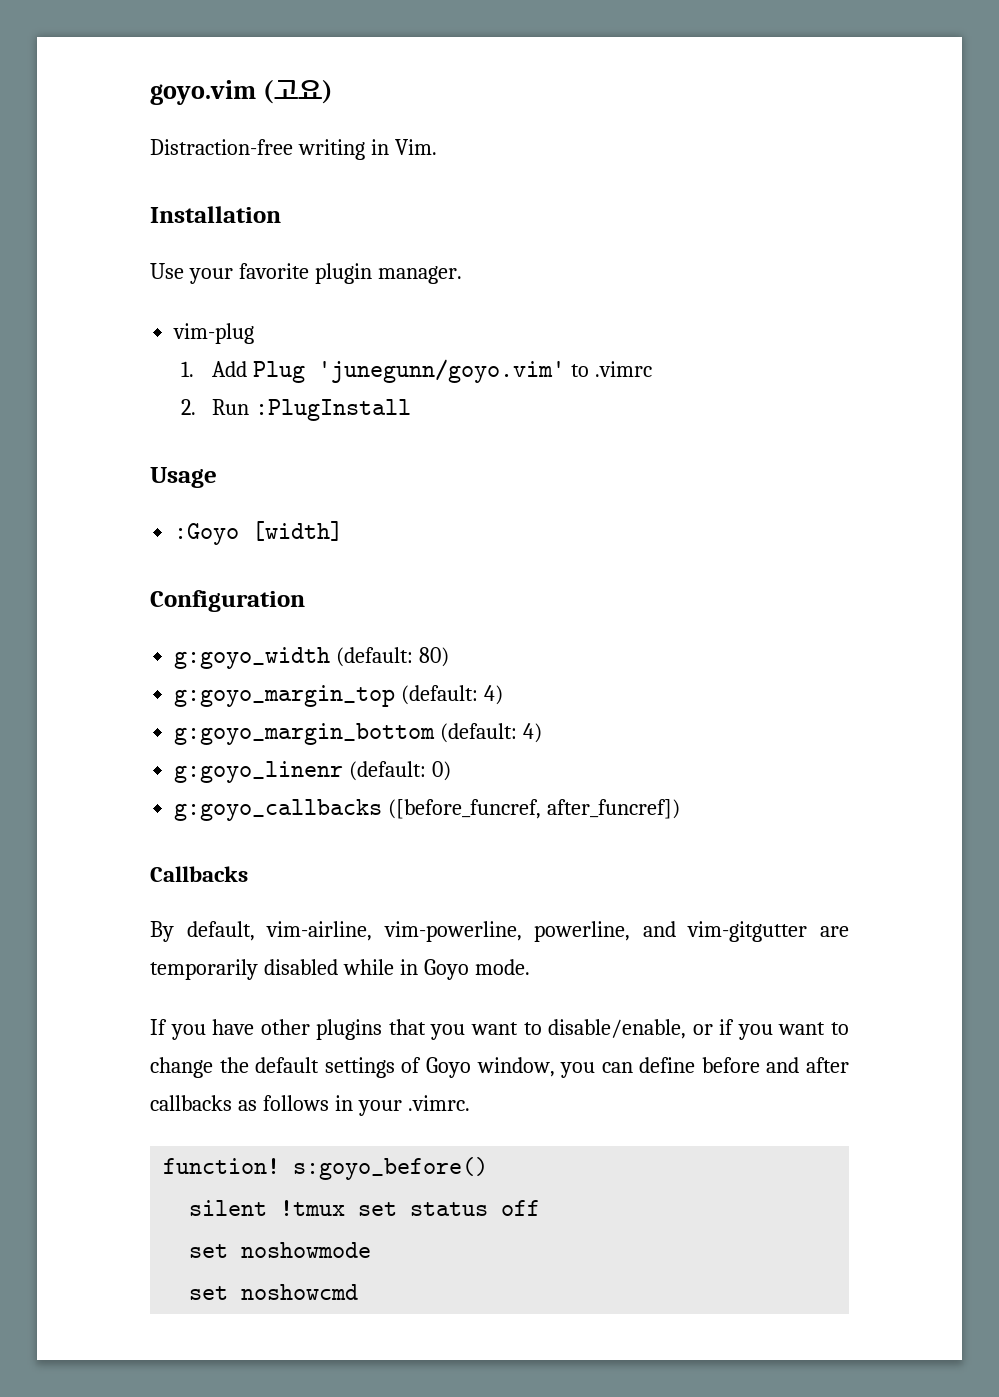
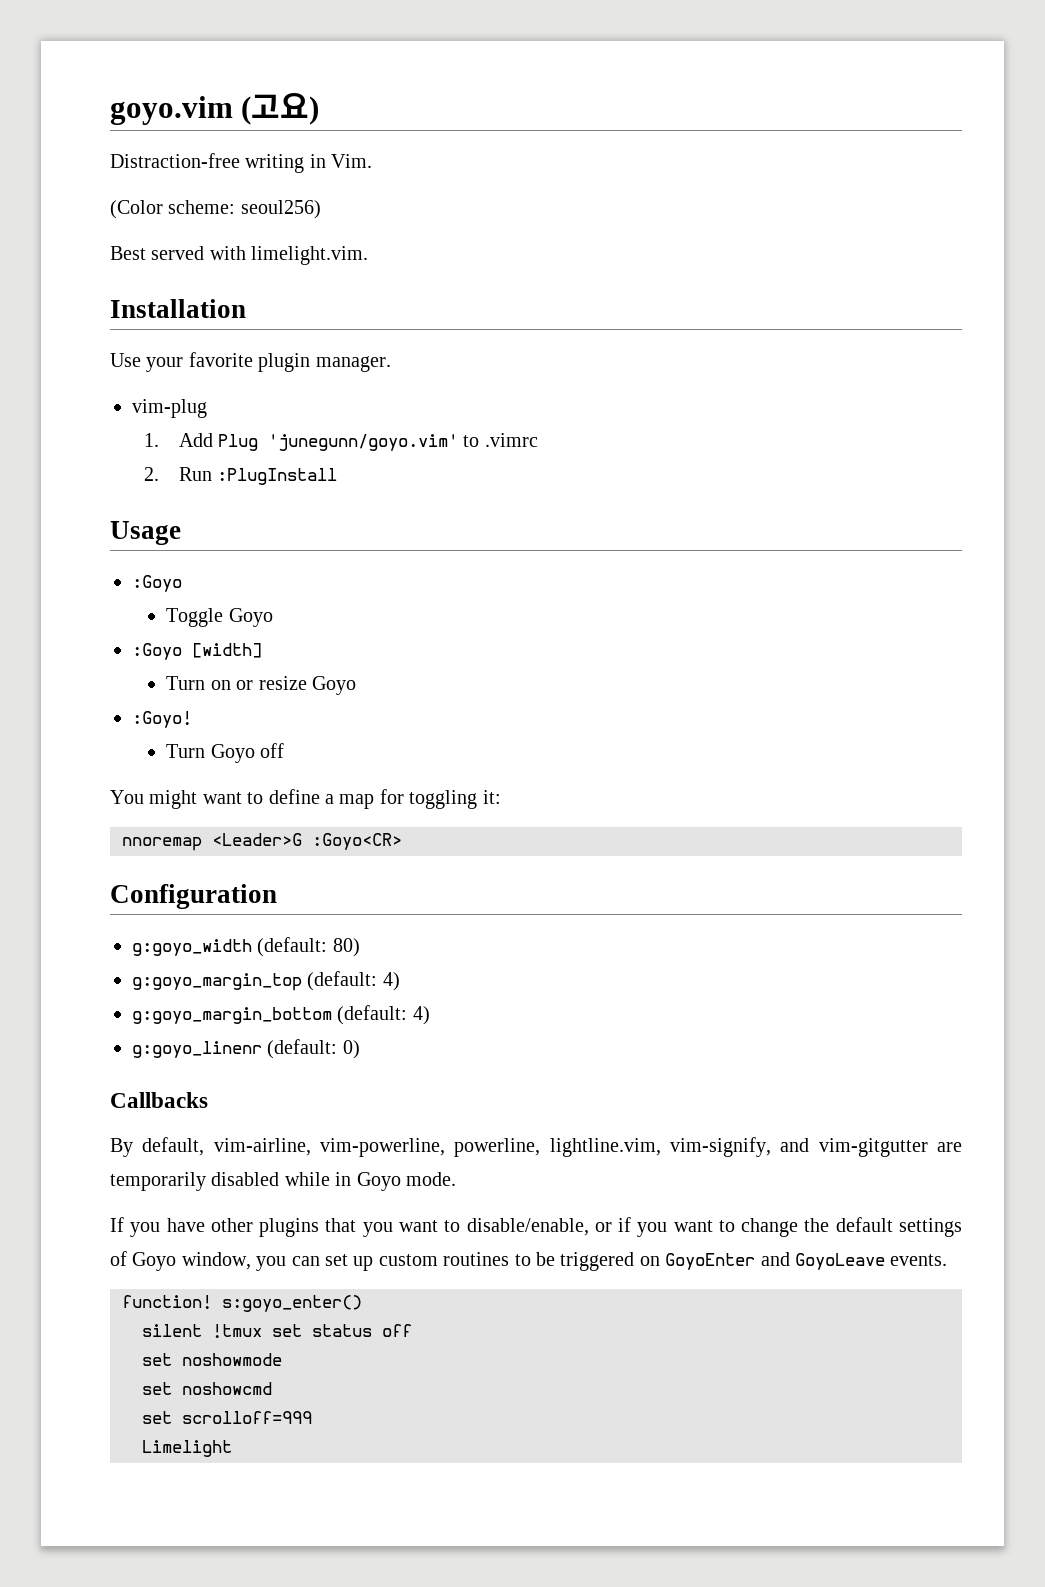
+ (Color scheme: seoul256)
+ Best served with limelight.vim.
  Usage
+ :Goyo
+ Toggle Goyo
  :Goyo [width]
+ Turn on or resize Goyo
+ :Goyo!
+ Turn Goyo off
+ You might want to define a map for toggling it:
+ nnoremap <Leader>G :Goyo<CR>
- g:goyo_callbacks ([before_funcref, after_funcref])
- By default, vim-airline, vim-powerline, powerline, and vim-gitgutter are temporarily disabled while in Goyo mode.
+ By default, vim-airline, vim-powerline, powerline, lightline.vim, vim-signify, and vim-gitgutter are temporarily disabled while in Goyo mode.
- If you have other plugins that you want to disable/enable, or if you want to change the default settings of Goyo window, you can define before and after callbacks as follows in your .vimrc.
+ If you have other plugins that you want to disable/enable, or if you want to change the default settings of Goyo window, you can set up custom routines to be triggered on GoyoEnter and GoyoLeave events.
- function! s:goyo_before()
+ function! s:goyo_enter()
+ set scrolloff=999
+ Limelight

